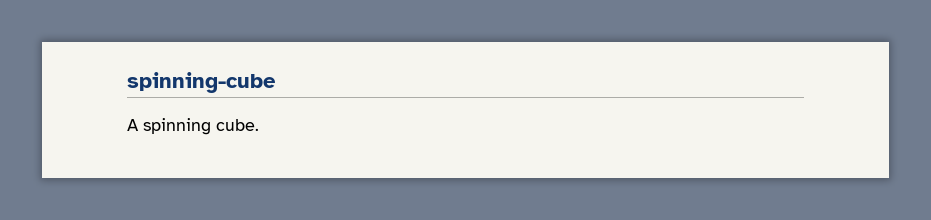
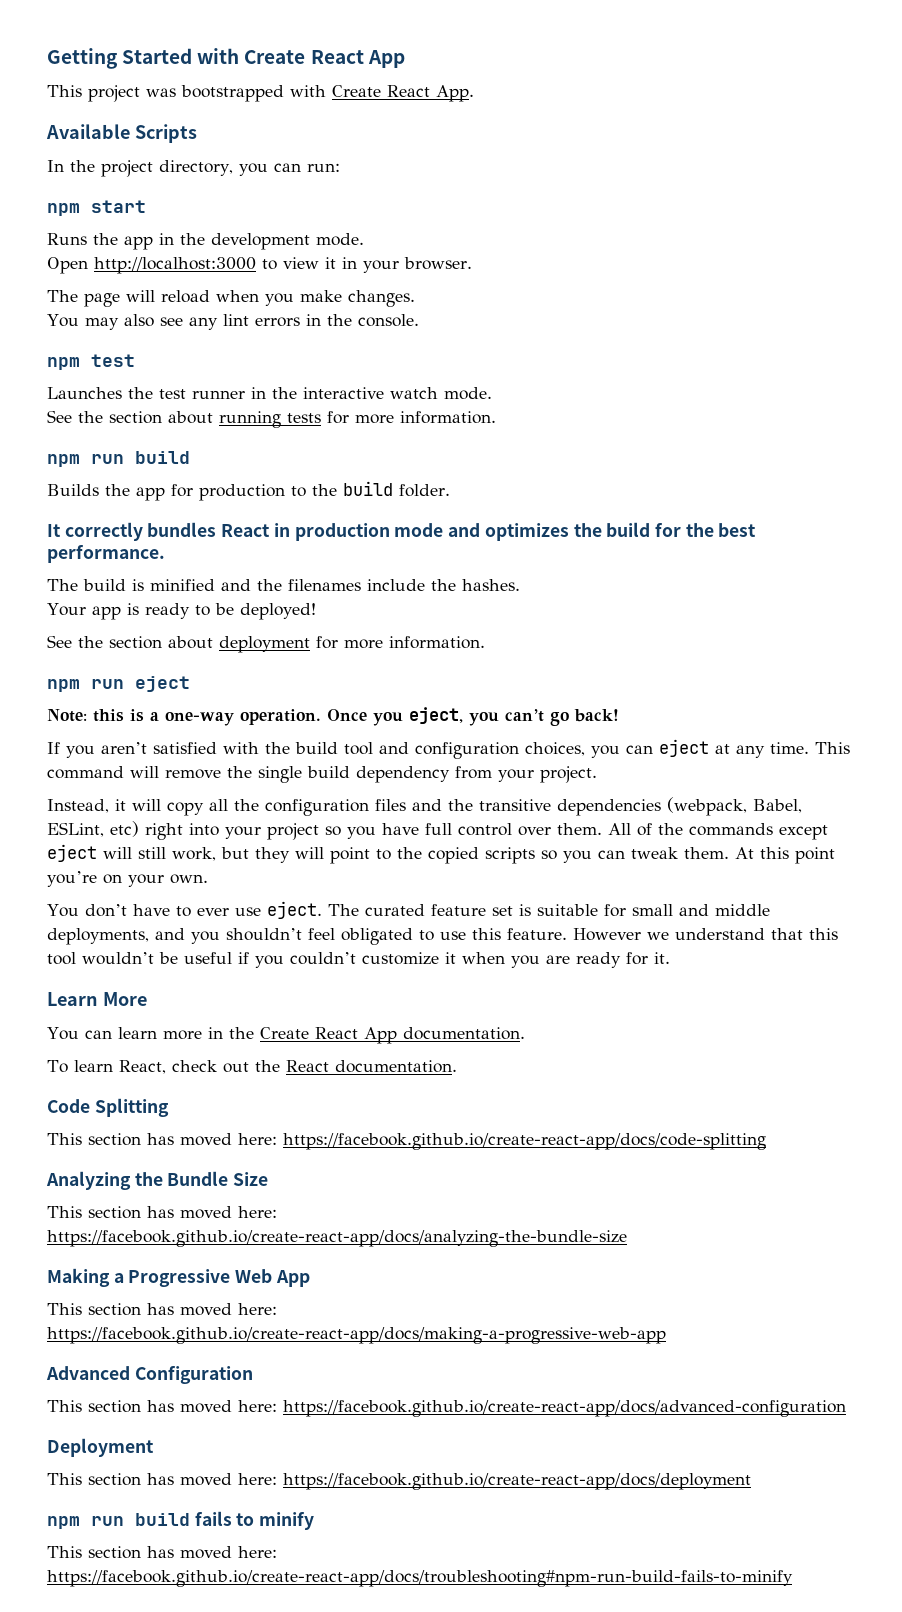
- spinning-cube
- A spinning cube.
+ Getting Started with Create React App
+ This project was bootstrapped with Create React App.
+ Available Scripts
+ In the project directory, you can run:
+ npm start
+ Runs the app in the development mode.
+ Open http://localhost:3000 to view it in your browser.
+ The page will reload when you make changes.
+ You may also see any lint errors in the console.
+ npm test
+ Launches the test runner in the interactive watch mode.
+ See the section about running tests for more information.
+ npm run build
+ Builds the app for production to the build folder.
+ It correctly bundles React in production mode and optimizes the build for the best performance.
+ The build is minified and the filenames include the hashes.
+ Your app is ready to be deployed!
+ See the section about deployment for more information.
+ npm run eject
+ Note: this is a one-way operation. Once you eject, you can’t go back!
+ If you aren’t satisfied with the build tool and configuration choices, you can eject at any time. This command will remove the single build dependency from your project.
+ Instead, it will copy all the configuration files and the transitive dependencies (webpack, Babel, ESLint, etc) right into your project so you have full control over them. All of the commands except eject will still work, but they will point to the copied scripts so you can tweak them. At this point you’re on your own.
+ You don’t have to ever use eject. The curated feature set is suitable for small and middle deployments, and you shouldn’t feel obligated to use this feature. However we understand that this tool wouldn’t be useful if you couldn’t customize it when you are ready for it.
+ Learn More
+ You can learn more in the Create React App documentation.
+ To learn React, check out the React documentation.
+ Code Splitting
+ This section has moved here: https://facebook.github.io/create-react-app/docs/code-splitting
+ Analyzing the Bundle Size
+ This section has moved here: https://facebook.github.io/create-react-app/docs/analyzing-the-bundle-size
+ Making a Progressive Web App
+ This section has moved here: https://facebook.github.io/create-react-app/docs/making-a-progressive-web-app
+ Advanced Configuration
+ This section has moved here: https://facebook.github.io/create-react-app/docs/advanced-configuration
+ Deployment
+ This section has moved here: https://facebook.github.io/create-react-app/docs/deployment
+ npm run build fails to minify
+ This section has moved here: https://facebook.github.io/create-react-app/docs/troubleshooting#npm-run-build-fails-to-minify

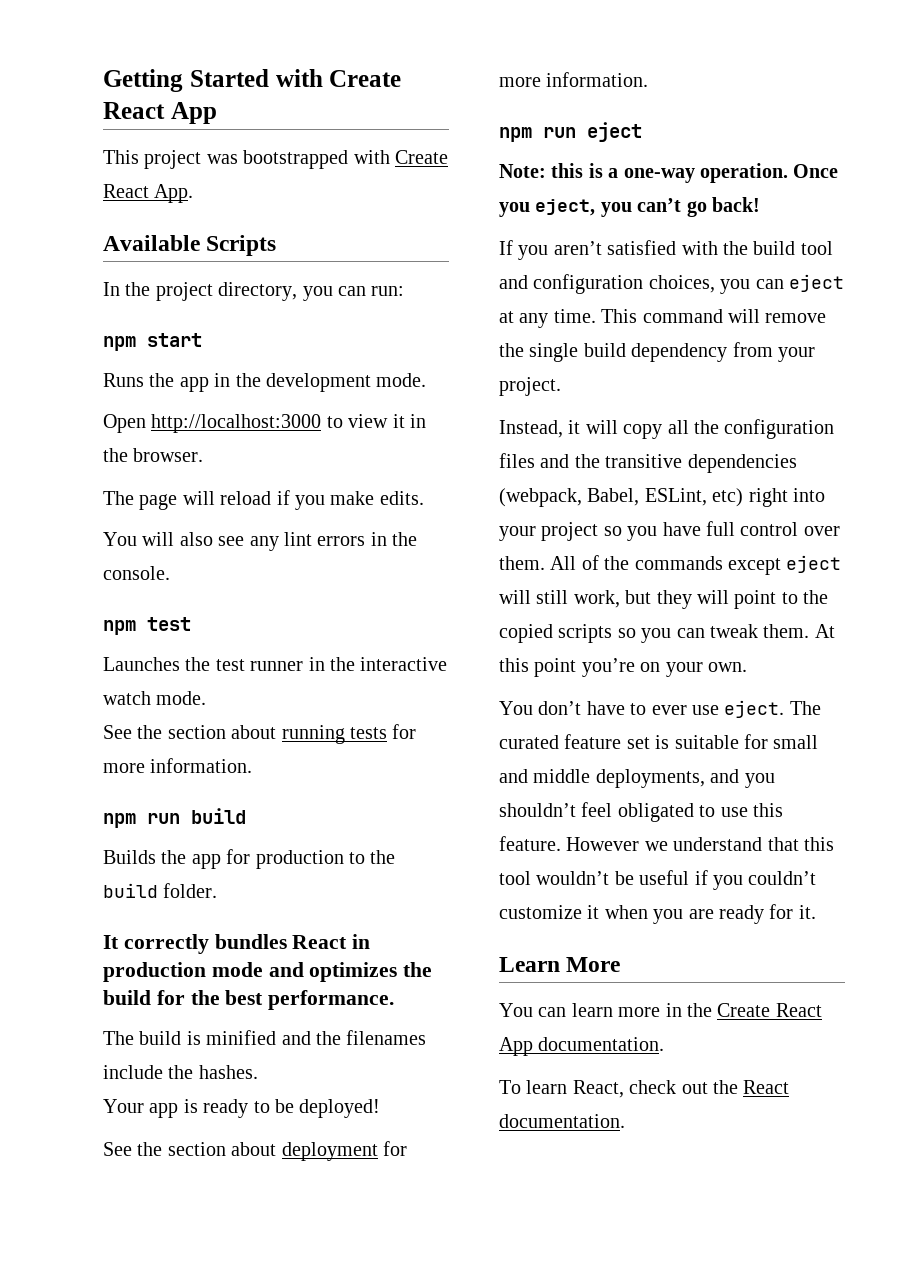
- Open http://localhost:3000 to view it in your browser.
+ Open http://localhost:3000 to view it in the browser.
- The page will reload when you make changes.
- You may also see any lint errors in the console.
+ The page will reload if you make edits.
+ You will also see any lint errors in the console.
- Code Splitting
- This section has moved here: https://facebook.github.io/create-react-app/docs/code-splitting
- Analyzing the Bundle Size
- This section has moved here: https://facebook.github.io/create-react-app/docs/analyzing-the-bundle-size
- Making a Progressive Web App
- This section has moved here: https://facebook.github.io/create-react-app/docs/making-a-progressive-web-app
- Advanced Configuration
- This section has moved here: https://facebook.github.io/create-react-app/docs/advanced-configuration
- Deployment
- This section has moved here: https://facebook.github.io/create-react-app/docs/deployment
- npm run build fails to minify
- This section has moved here: https://facebook.github.io/create-react-app/docs/troubleshooting#npm-run-build-fails-to-minify

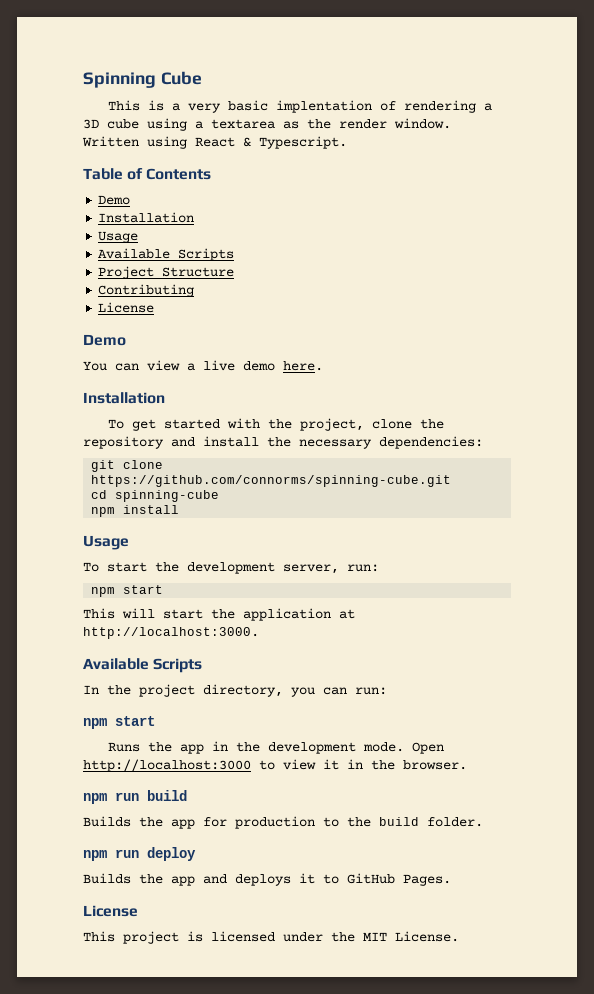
- Getting Started with Create React App
- This project was bootstrapped with Create React App.
+ Spinning Cube
+ This is a very basic implentation of rendering a 3D cube using a textarea as the render window. Written using React & Typescript.
+ Table of Contents
+ Demo
+ Installation
+ Usage
+ Available Scripts
+ Project Structure
+ Contributing
+ License
+ Demo
+ You can view a live demo here.
+ Installation
+ To get started with the project, clone the repository and install the necessary dependencies:
+ git clone https://github.com/connorms/spinning-cube.git
+ cd spinning-cube
+ npm install
+ Usage
+ To start the development server, run:
+ npm start
+ This will start the application at http://localhost:3000.
- Runs the app in the development mode.
- Open http://localhost:3000 to view it in the browser.
+ Runs the app in the development mode. Open http://localhost:3000 to view it in the browser.
- The page will reload if you make edits.
- You will also see any lint errors in the console.
- npm test
- Launches the test runner in the interactive watch mode.
- See the section about running tests for more information.
- It correctly bundles React in production mode and optimizes the build for the best performance.
- The build is minified and the filenames include the hashes.
- Your app is ready to be deployed!
- See the section about deployment for more information.
- npm run eject
- Note: this is a one-way operation. Once you eject, you can’t go back!
- If you aren’t satisfied with the build tool and configuration choices, you can eject at any time. This command will remove the single build dependency from your project.
- Instead, it will copy all the configuration files and the transitive dependencies (webpack, Babel, ESLint, etc) right into your project so you have full control over them. All of the commands except eject will still work, but they will point to the copied scripts so you can tweak them. At this point you’re on your own.
- You don’t have to ever use eject. The curated feature set is suitable for small and middle deployments, and you shouldn’t feel obligated to use this feature. However we understand that this tool wouldn’t be useful if you couldn’t customize it when you are ready for it.
- Learn More
- You can learn more in the Create React App documentation.
- To learn React, check out the React documentation.
+ npm run deploy
+ Builds the app and deploys it to GitHub Pages.
+ License
+ This project is licensed under the MIT License.

